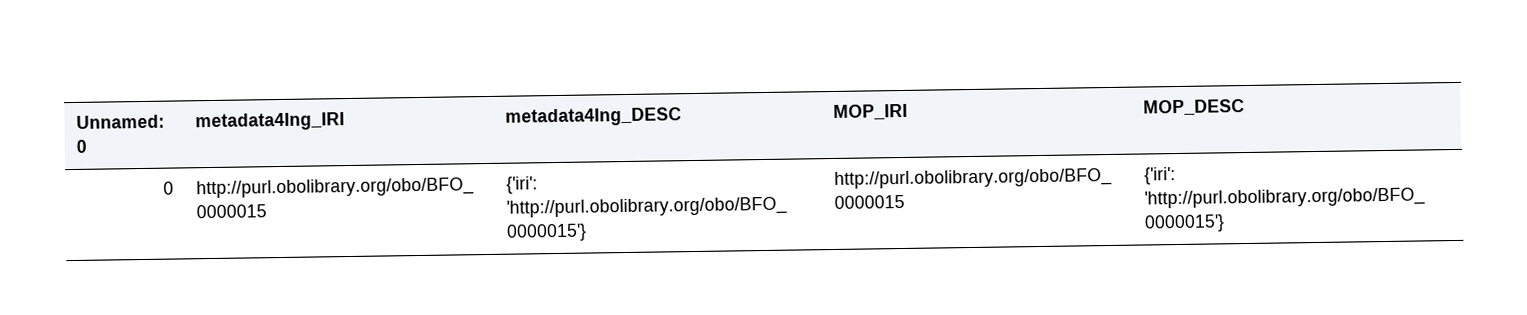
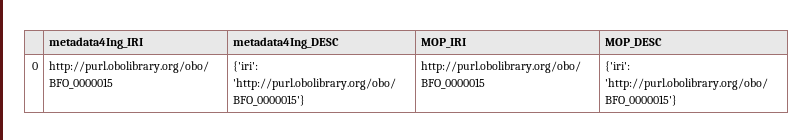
- Unnamed: 0 | metadata4Ing_IRI | metadata4Ing_DESC | MOP_IRI | MOP_DESC
+ | metadata4Ing_IRI | metadata4Ing_DESC | MOP_IRI | MOP_DESC

